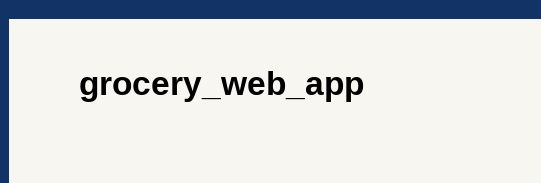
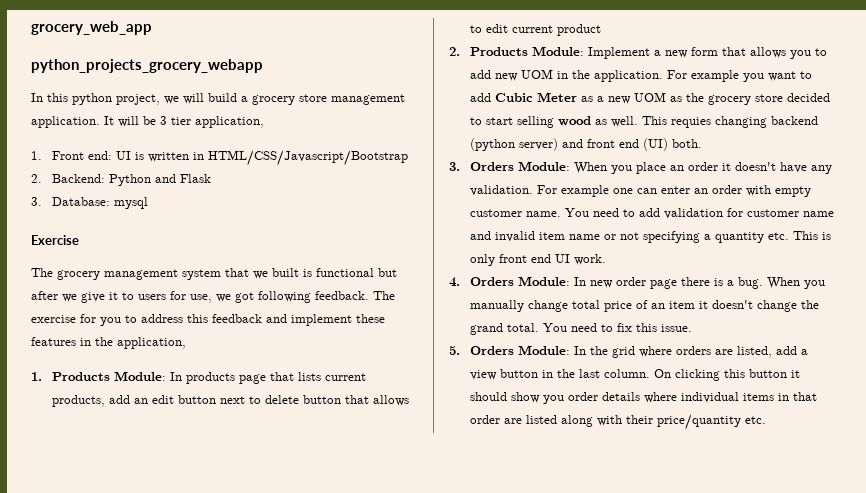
+ python_projects_grocery_webapp
+ In this python project, we will build a grocery store management application. It will be 3 tier application,
+ 1. Front end: UI is written in HTML/CSS/Javascript/Bootstrap
+ 2. Backend: Python and Flask
+ 3. Database: mysql
+ Exercise
+ The grocery management system that we built is functional but after we give it to users for use, we got following feedback. The exercise for you to address this feedback and implement these features in the application,
+ 1. Products Module: In products page that lists current products, add an edit button next to delete button that allows to edit current product
+ 2. Products Module: Implement a new form that allows you to add new UOM in the application. For example you want to add Cubic Meter as a new UOM as the grocery store decided to start selling wood as well. This requies changing backend (python server) and front end (UI) both.
+ 3. Orders Module: When you place an order it doesn't have any validation. For example one can enter an order with empty customer name. You need to add validation for customer name and invalid item name or not specifying a quantity etc. This is only front end UI work.
+ 4. Orders Module: In new order page there is a bug. When you manually change total price of an item it doesn't change the grand total. You need to fix this issue.
+ 5. Orders Module: In the grid where orders are listed, add a view button in the last column. On clicking this button it should show you order details where individual items in that order are listed along with their price/quantity etc.

